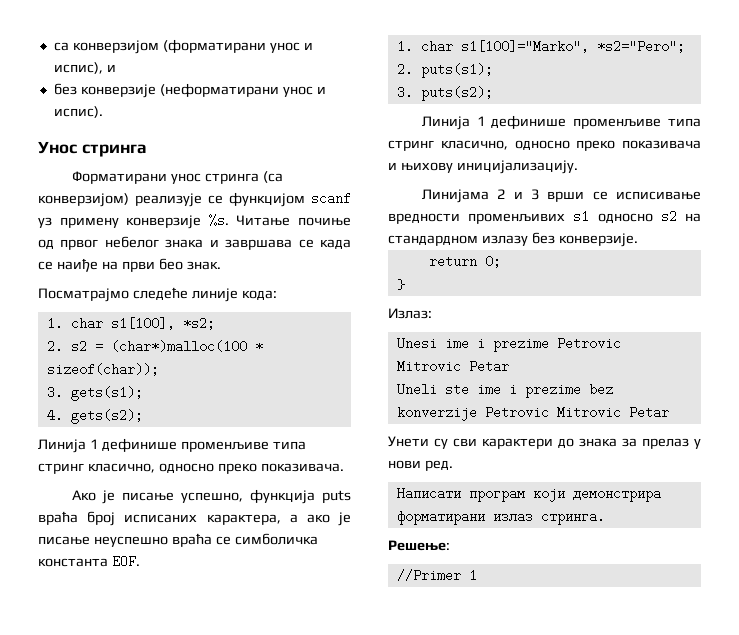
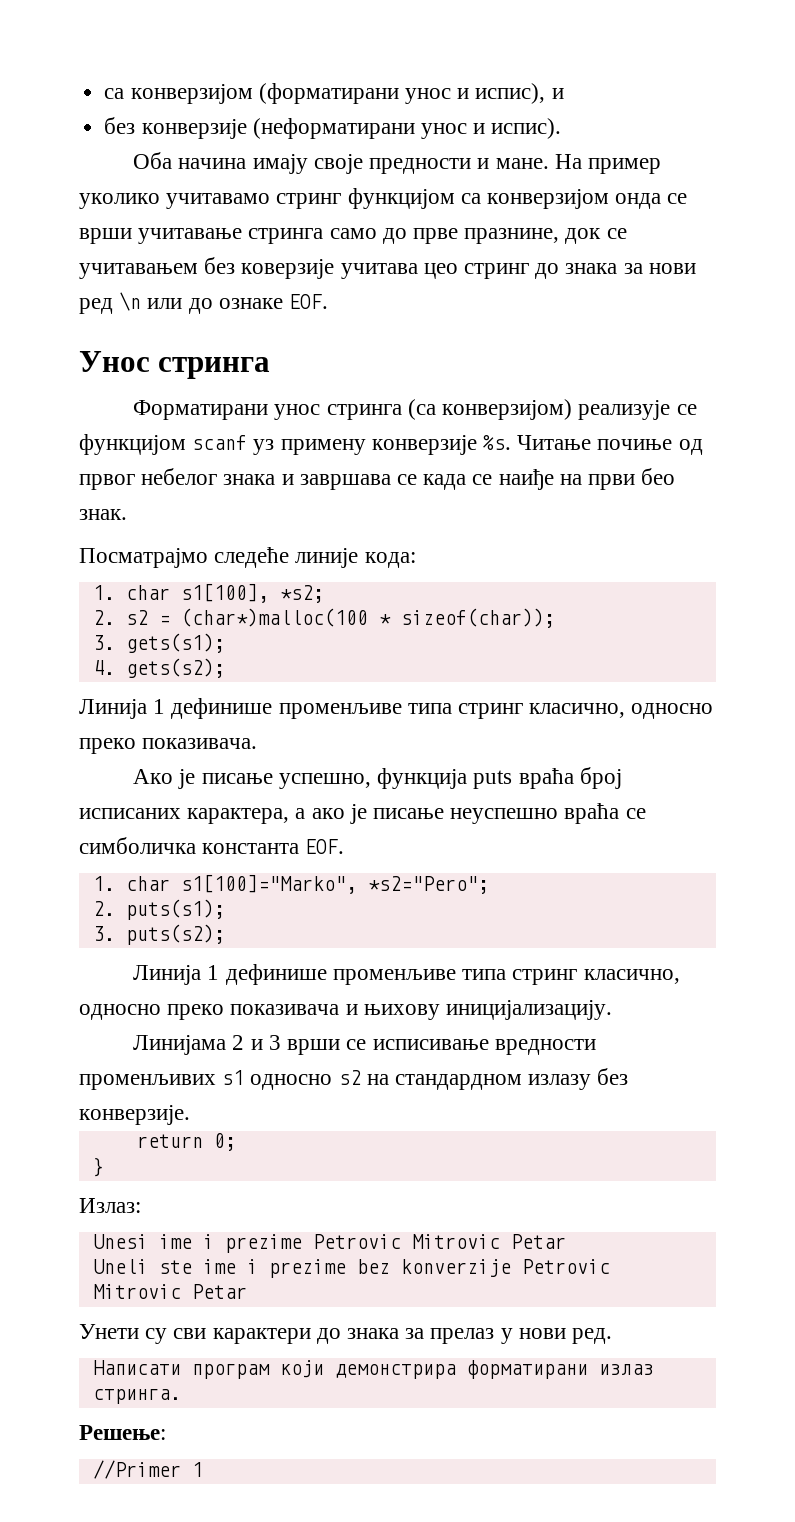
+ Оба начина имају своје предности и мане. На пример уколико учитавамо стринг функцијом са конверзијом онда се врши учитавање стринга само до прве празнине, док се учитавањем без коверзије учитава цео стринг до знака за нови ред \n или до ознаке EOF.

